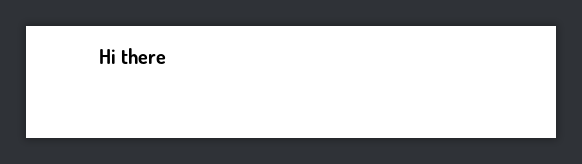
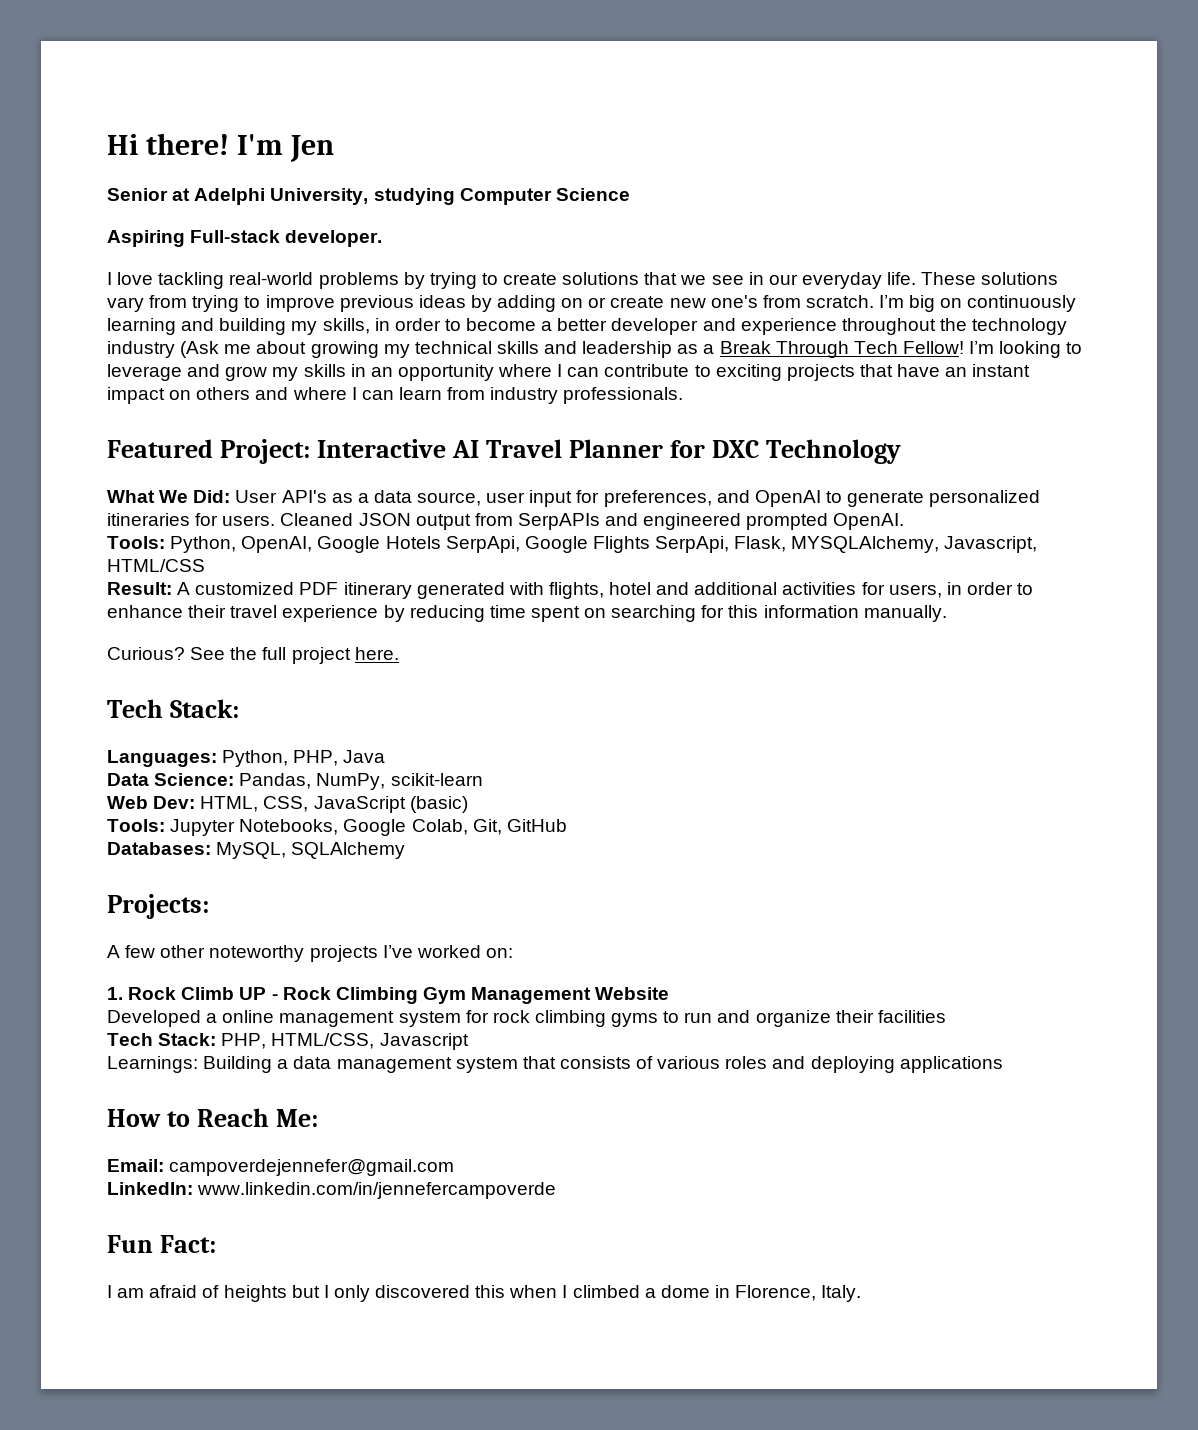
- Hi there
+ Hi there! I'm Jen
+ Senior at Adelphi University, studying Computer Science
+ Aspiring Full-stack developer.
+ I love tackling real-world problems by trying to create solutions that we see in our everyday life. These solutions vary from trying to improve previous ideas by adding on or create new one's from scratch. I’m big on continuously learning and building my skills, in order to become a better developer and experience throughout the technology industry (Ask me about growing my technical skills and leadership as a Break Through Tech Fellow! I’m looking to leverage and grow my skills in an opportunity where I can contribute to exciting projects that have an instant impact on others and where I can learn from industry professionals.
+ Featured Project: Interactive AI Travel Planner for DXC Technology
+ What We Did: User API's as a data source, user input for preferences, and OpenAI to generate personalized itineraries for users. Cleaned JSON output from SerpAPIs and engineered prompted OpenAI.
+ Tools: Python, OpenAI, Google Hotels SerpApi, Google Flights SerpApi, Flask, MYSQLAlchemy, Javascript, HTML/CSS
+ Result: A customized PDF itinerary generated with flights, hotel and additional activities for users, in order to enhance their travel experience by reducing time spent on searching for this information manually.
+ Curious? See the full project here.
+ Tech Stack:
+ Languages: Python, PHP, Java
+ Data Science: Pandas, NumPy, scikit-learn
+ Web Dev: HTML, CSS, JavaScript (basic)
+ Tools: Jupyter Notebooks, Google Colab, Git, GitHub
+ Databases: MySQL, SQLAlchemy
+ Projects:
+ A few other noteworthy projects I’ve worked on:
+ 1. Rock Climb UP - Rock Climbing Gym Management Website
+ Developed a online management system for rock climbing gyms to run and organize their facilities
+ Tech Stack: PHP, HTML/CSS, Javascript
+ Learnings: Building a data management system that consists of various roles and deploying applications
+ How to Reach Me:
+ Email: campoverdejennefer@gmail.com
+ LinkedIn: www.linkedin.com/in/jennefercampoverde
+ Fun Fact:
+ I am afraid of heights but I only discovered this when I climbed a dome in Florence, Italy.

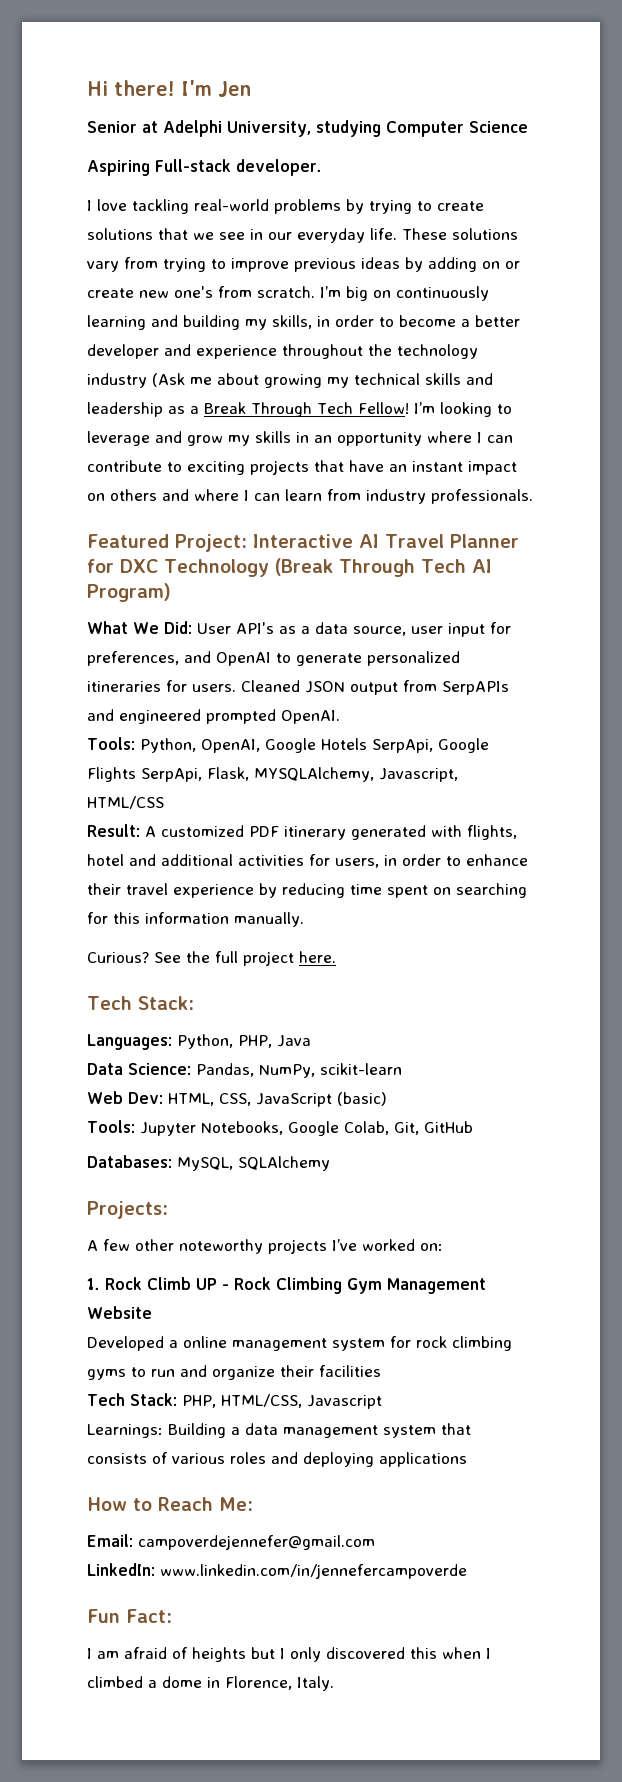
- Featured Project: Interactive AI Travel Planner for DXC Technology
+ Featured Project: Interactive AI Travel Planner for DXC Technology (Break Through Tech AI Program)

